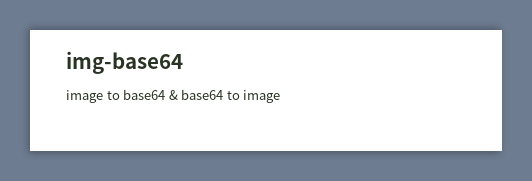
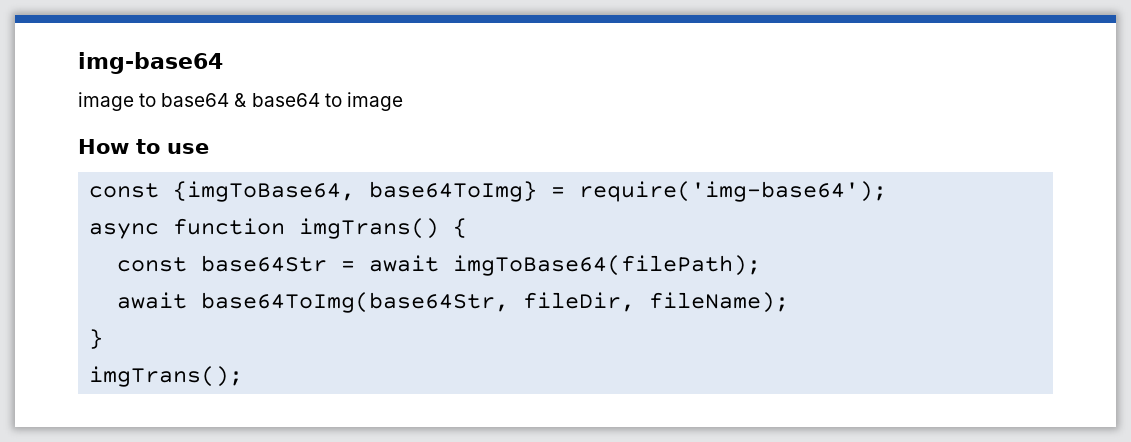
+ How to use
+ const {imgToBase64, base64ToImg} = require('img-base64');
+ async function imgTrans() {
+ const base64Str = await imgToBase64(filePath);
+ await base64ToImg(base64Str, fileDir, fileName);
+ }
+ imgTrans();

